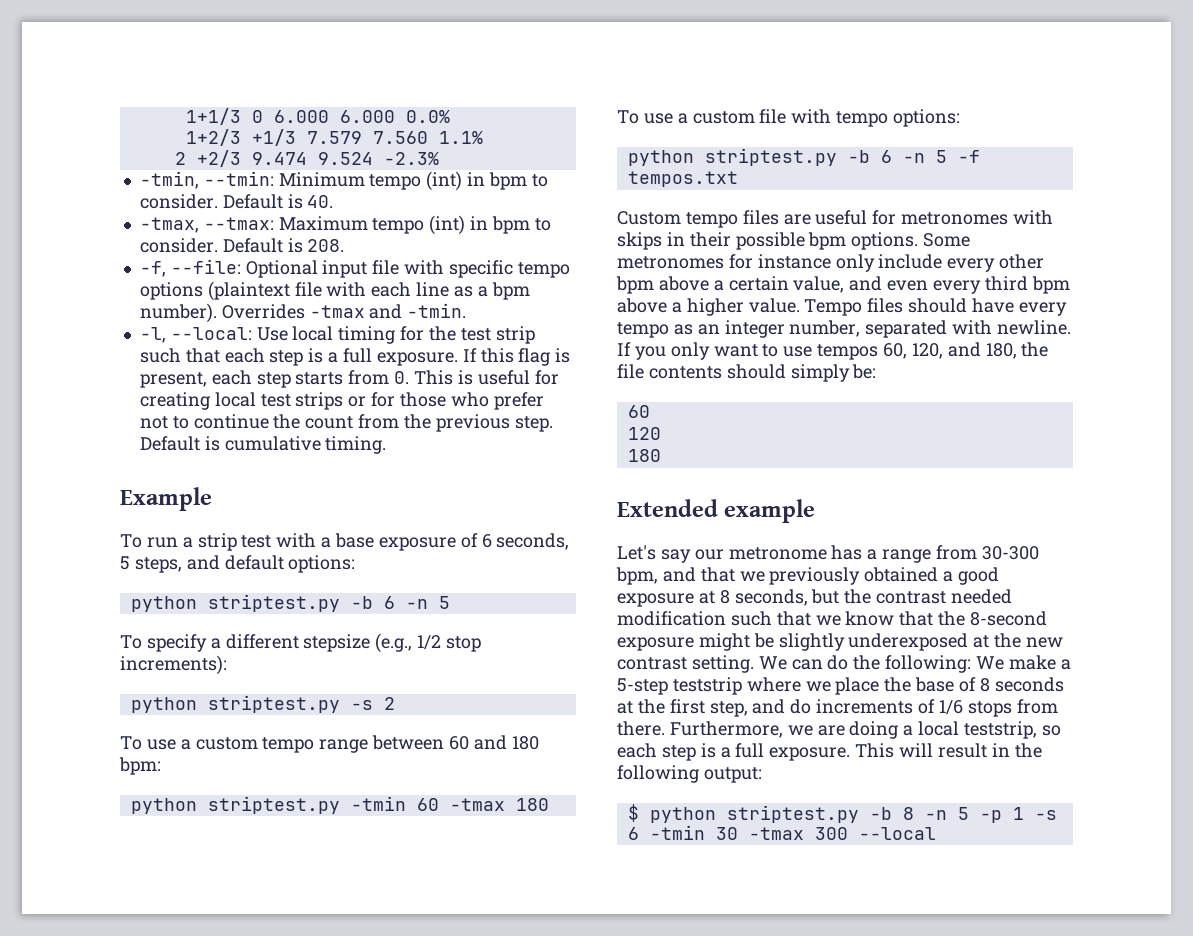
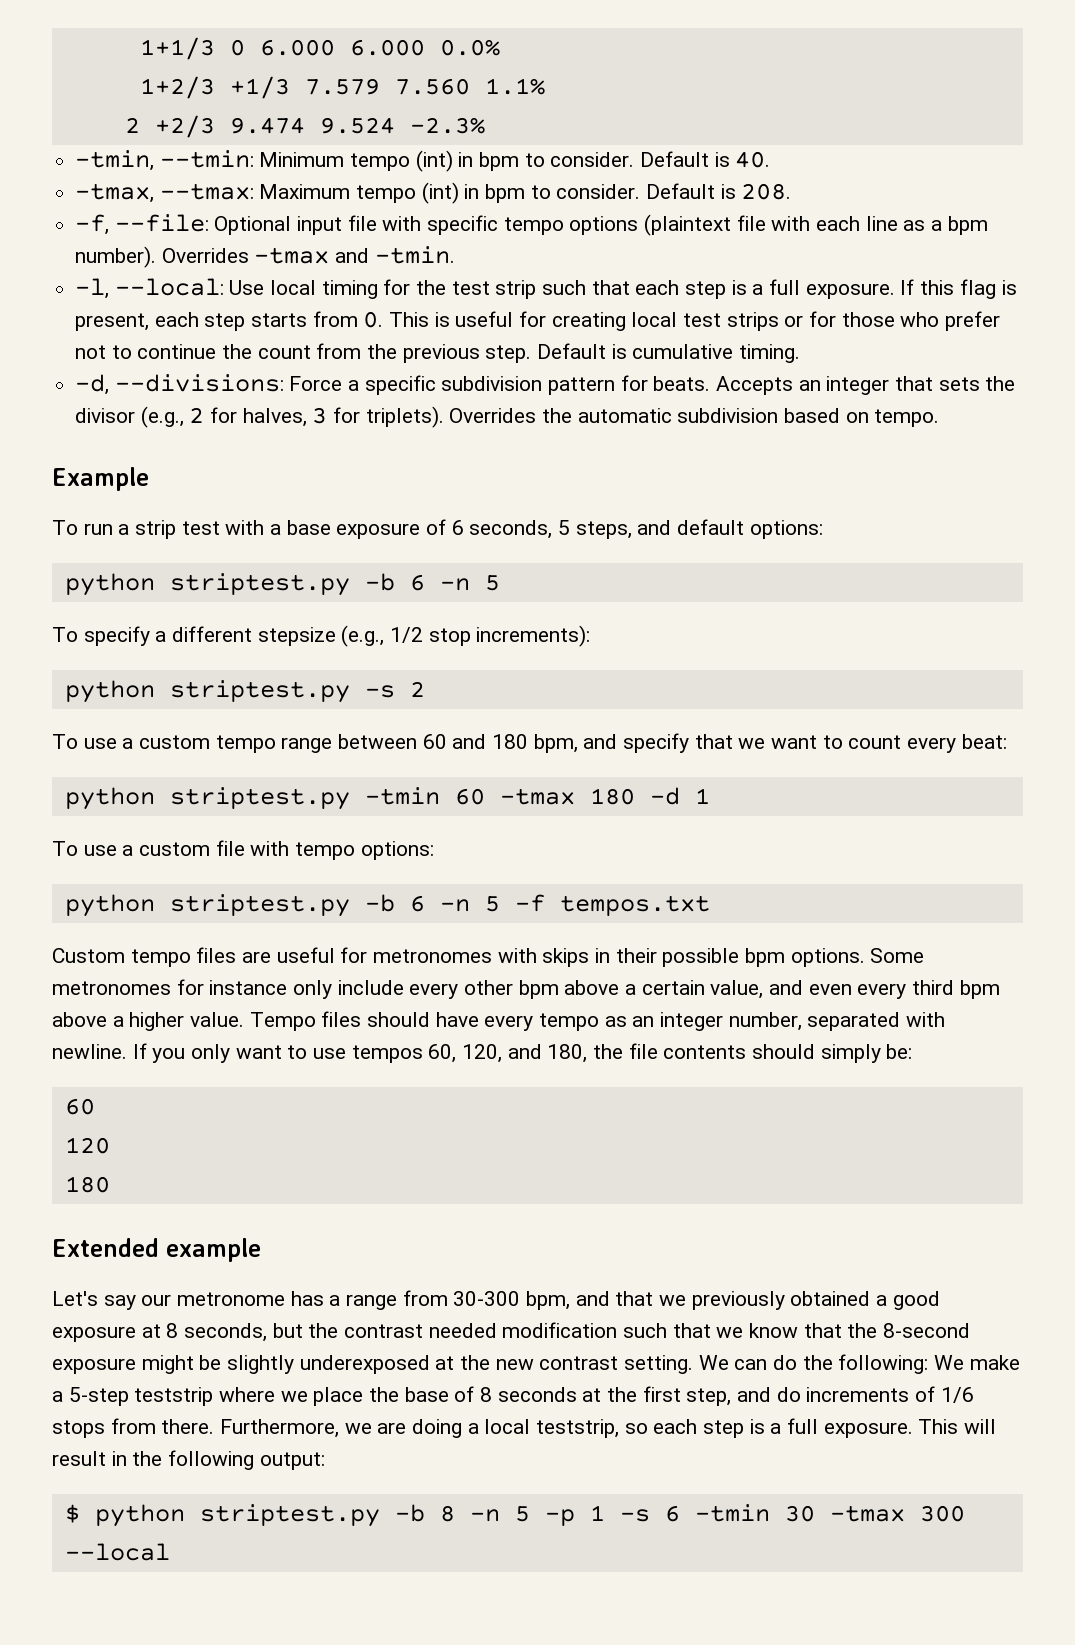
+ -d, --divisions: Force a specific subdivision pattern for beats. Accepts an integer that sets the divisor (e.g., 2 for halves, 3 for triplets). Overrides the automatic subdivision based on tempo.
- To use a custom tempo range between 60 and 180 bpm:
+ To use a custom tempo range between 60 and 180 bpm, and specify that we want to count every beat:
- python striptest.py -tmin 60 -tmax 180
+ python striptest.py -tmin 60 -tmax 180 -d 1

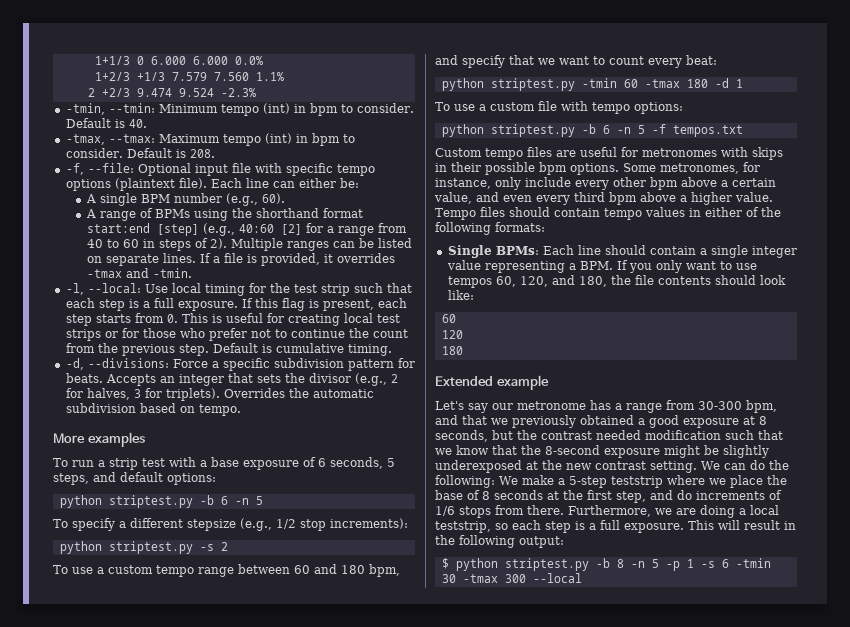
- -f, --file: Optional input file with specific tempo options (plaintext file with each line as a bpm number). Overrides -tmax and -tmin.
+ -f, --file: Optional input file with specific tempo options (plaintext file). Each line can either be:
+ A single BPM number (e.g., 60).
+ A range of BPMs using the shorthand format start:end [step] (e.g., 40:60 [2] for a range from 40 to 60 in steps of 2). Multiple ranges can be listed on separate lines. If a file is provided, it overrides -tmax and -tmin.
- Example
+ More examples
- Some metronomes for instance only include every other bpm above a certain value, and even every third bpm above a higher value.
+ Some metronomes, for instance, only include every other bpm above a certain value, and even every third bpm above a higher value.
- Tempo files should have every tempo as an integer number, separated with newline. If you only want to use tempos 60, 120, and 180, the file contents should simply be:
+ Tempo files should contain tempo values in either of the following formats:
+ Single BPMs: Each line should contain a single integer value representing a BPM. If you only want to use tempos 60, 120, and 180, the file contents should look like:

